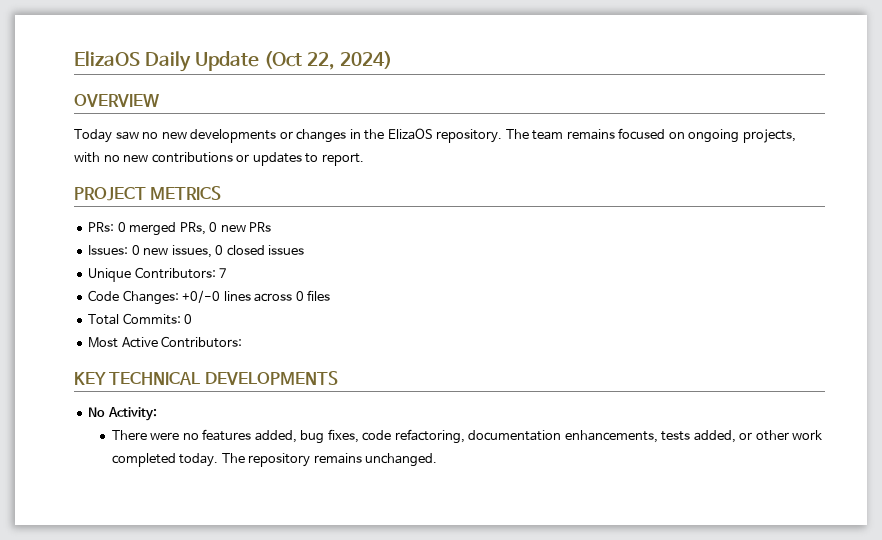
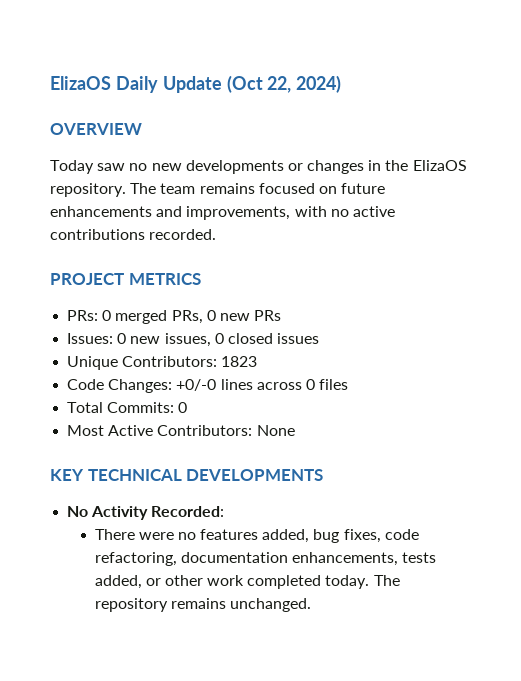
- The team remains focused on ongoing projects, with no new contributions or updates to report.
+ The team remains focused on future enhancements and improvements, with no active contributions recorded.
- Unique Contributors: 7
+ Unique Contributors: 1823
- Most Active Contributors:
+ Most Active Contributors: None
- No Activity:
+ No Activity Recorded:

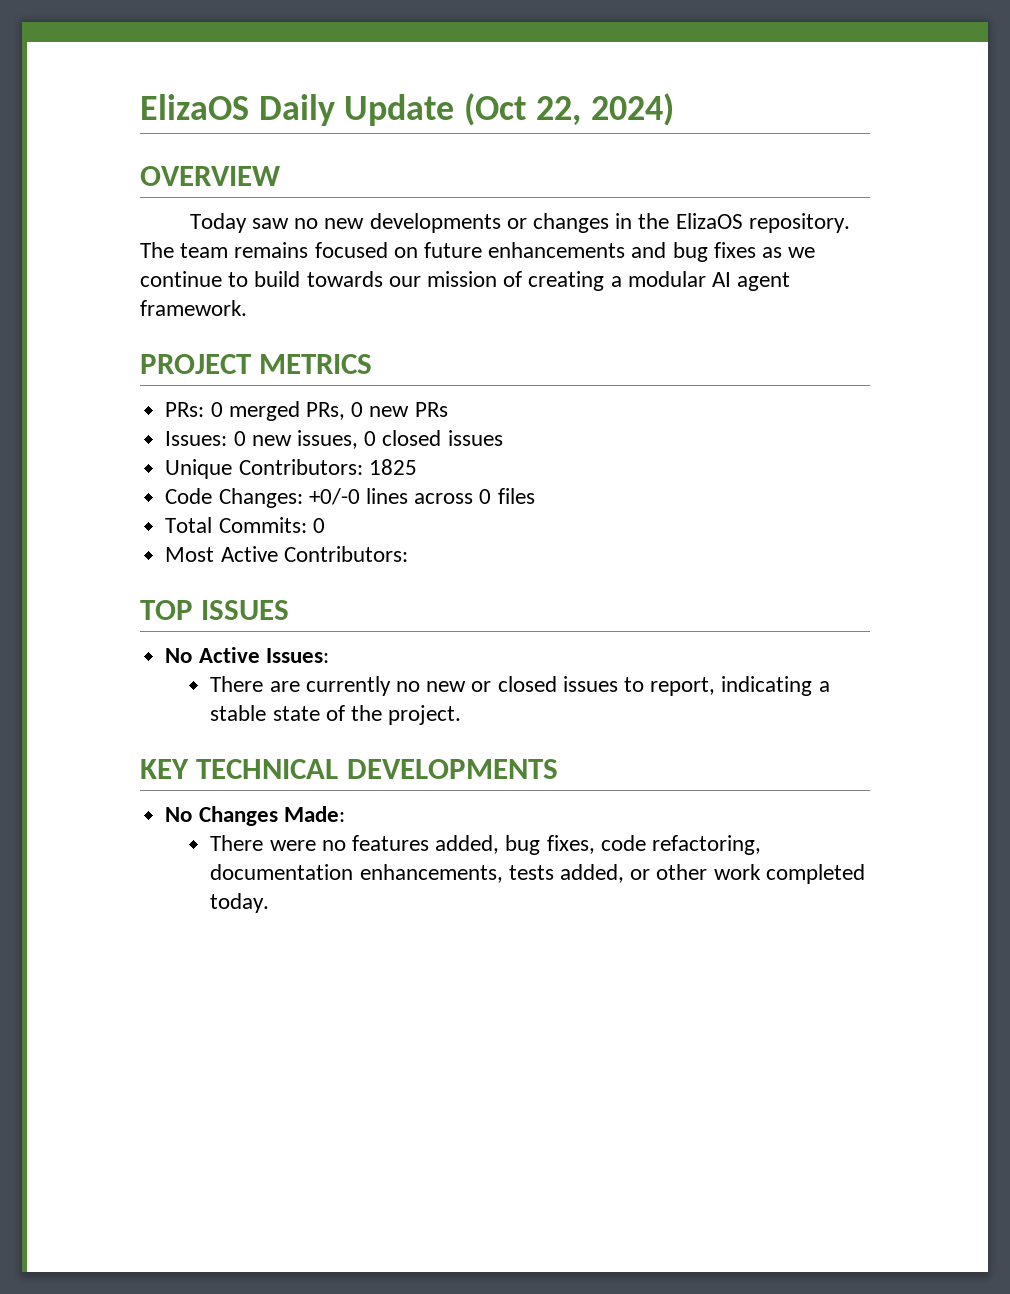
- The team remains focused on future enhancements and improvements, with no active contributions recorded.
+ The team remains focused on future enhancements and bug fixes as we continue to build towards our mission of creating a modular AI agent framework.
- Unique Contributors: 1823
+ Unique Contributors: 1825
- Most Active Contributors: None
+ Most Active Contributors:
+ TOP ISSUES
+ No Active Issues:
+ There are currently no new or closed issues to report, indicating a stable state of the project.
- No Activity Recorded:
+ No Changes Made:
- The repository remains unchanged.

